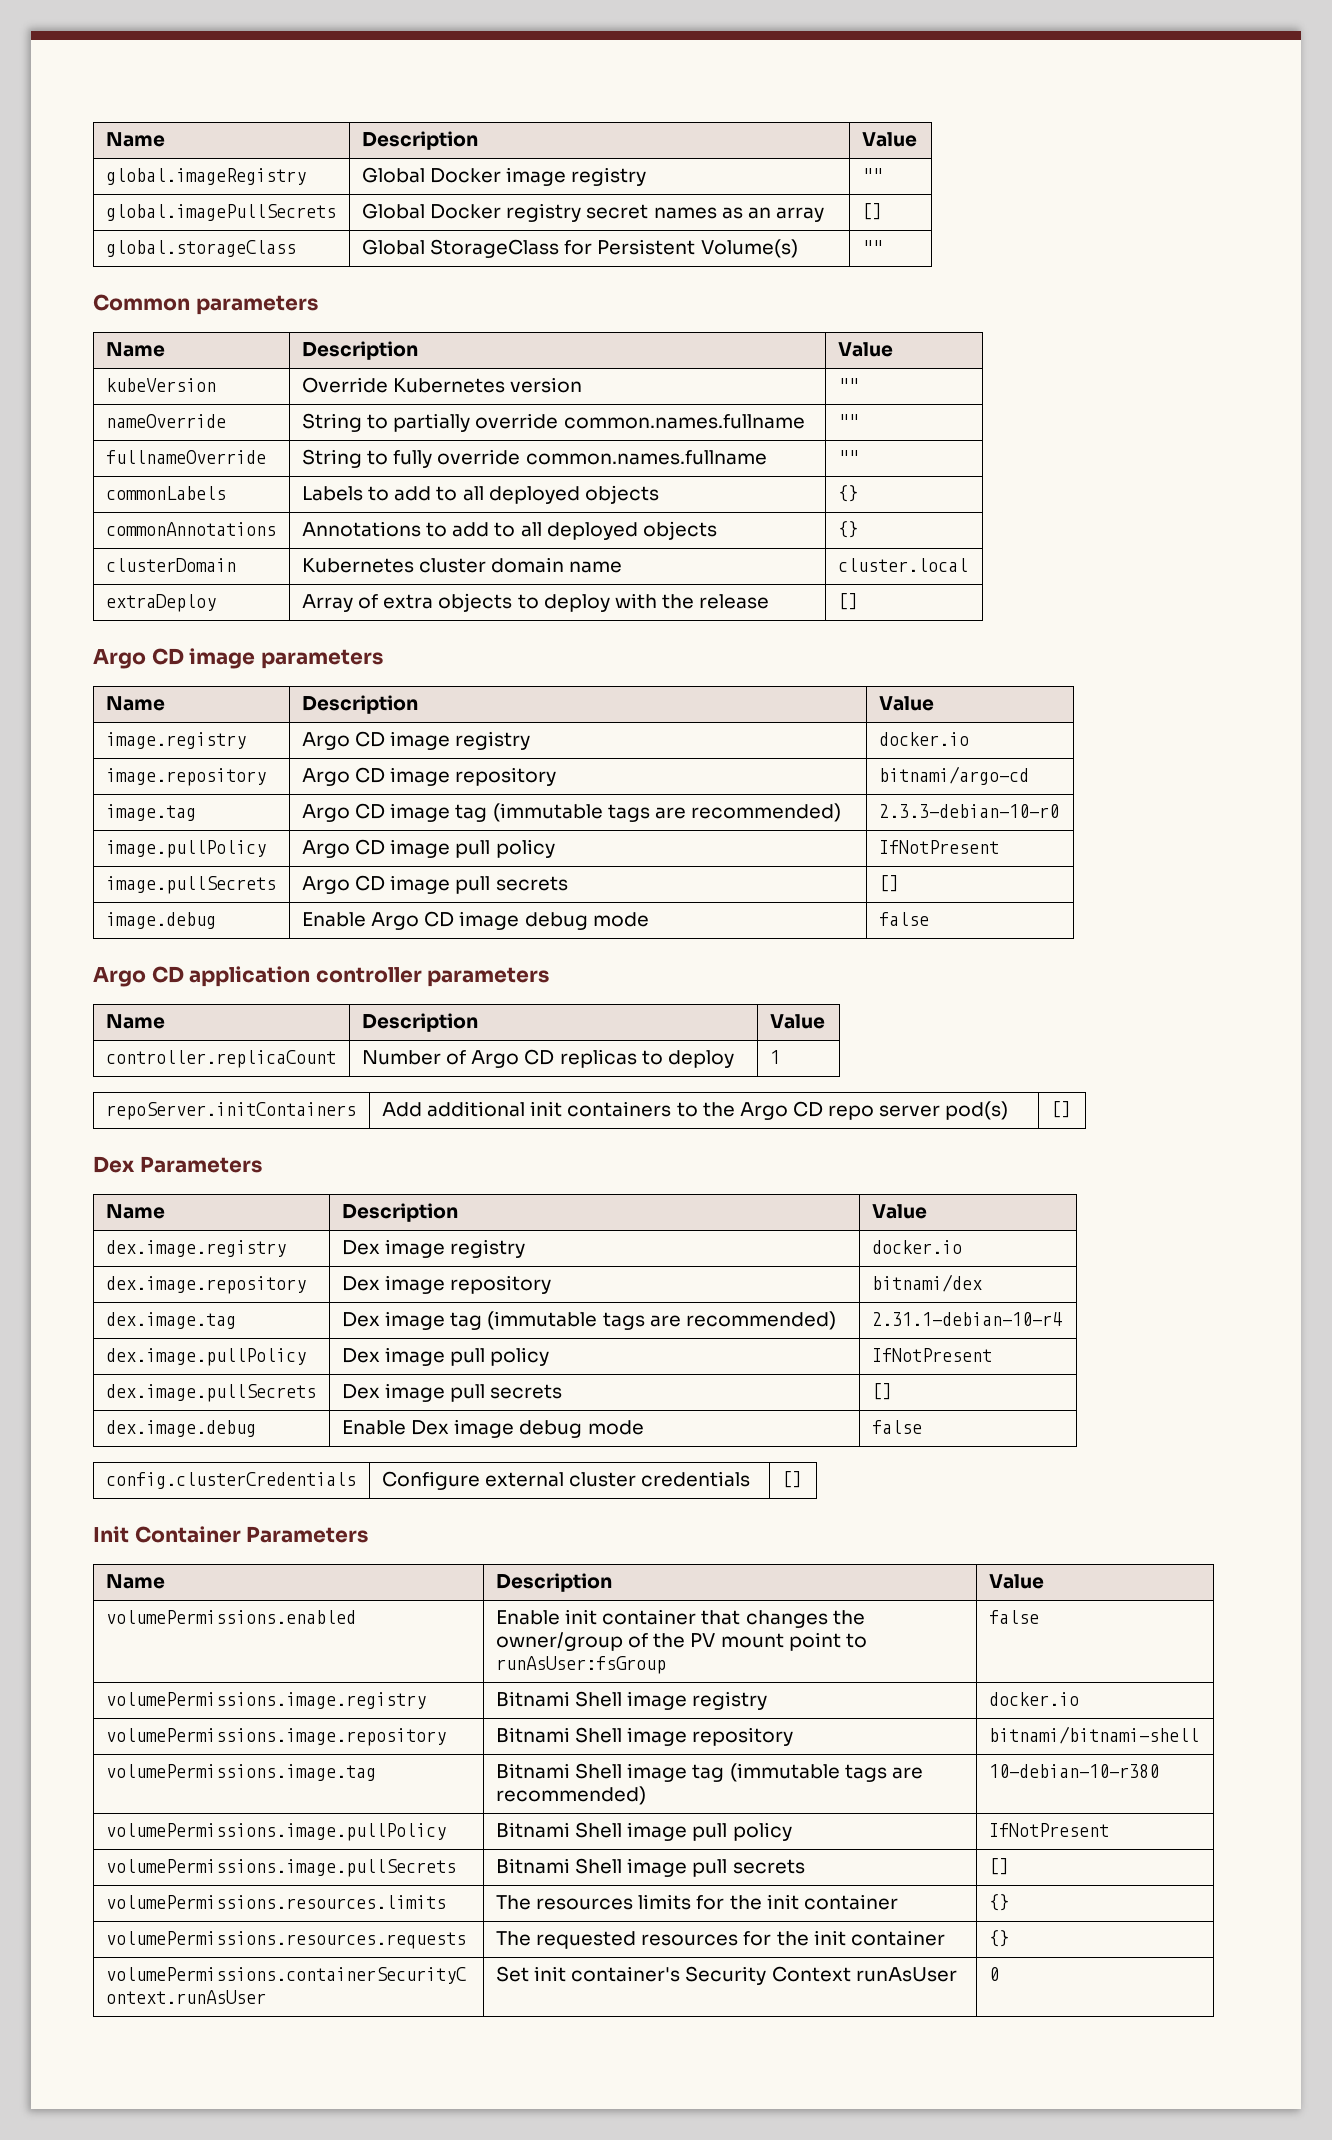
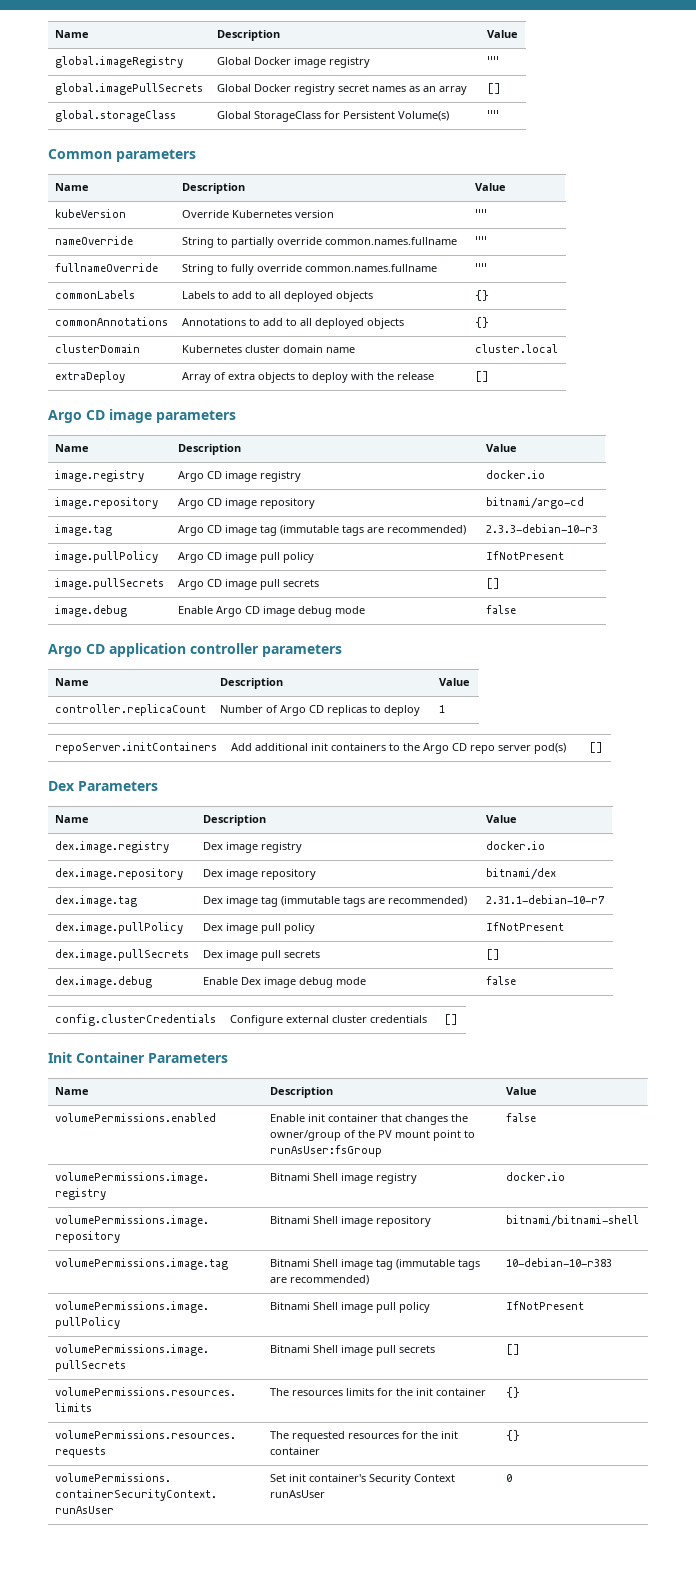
- image.tag | Argo CD image tag (immutable tags are recommended) | 2.3.3-debian-10-r0
+ image.tag | Argo CD image tag (immutable tags are recommended) | 2.3.3-debian-10-r3
- dex.image.tag | Dex image tag (immutable tags are recommended) | 2.31.1-debian-10-r4
+ dex.image.tag | Dex image tag (immutable tags are recommended) | 2.31.1-debian-10-r7
- volumePermissions.image.tag | Bitnami Shell image tag (immutable tags are recommended) | 10-debian-10-r380
+ volumePermissions.image.tag | Bitnami Shell image tag (immutable tags are recommended) | 10-debian-10-r383

